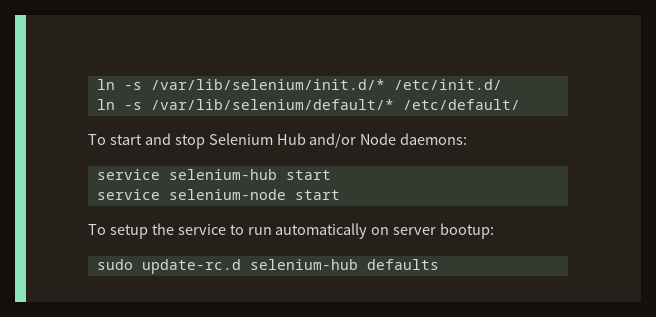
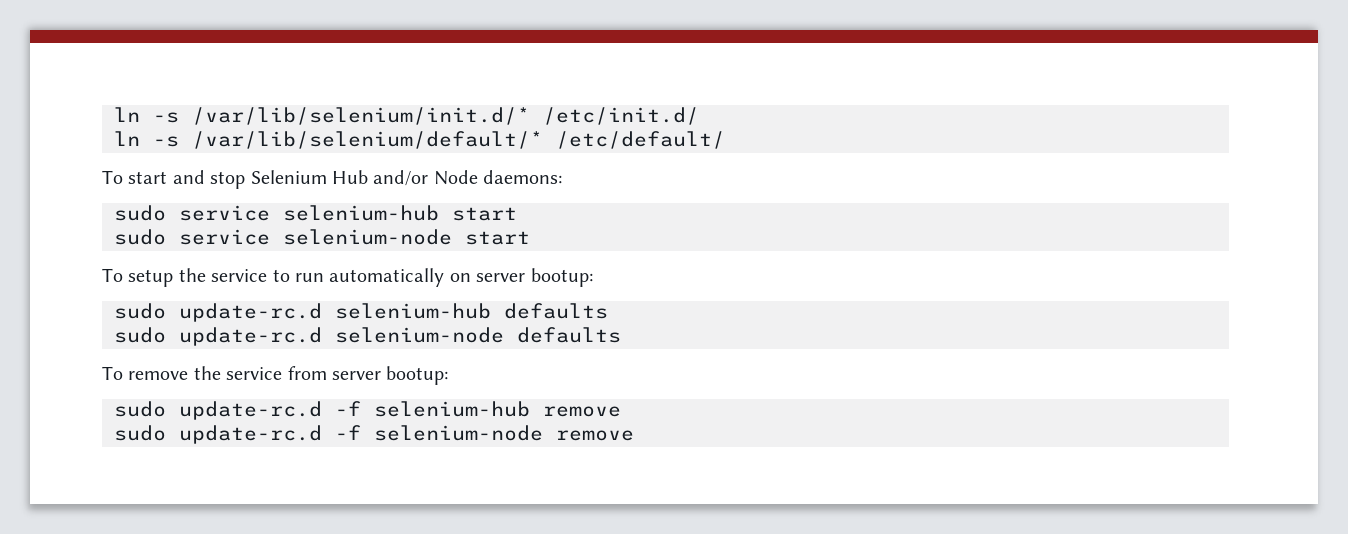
- service selenium-hub start
+ sudo service selenium-hub start
- service selenium-node start
+ sudo service selenium-node start
+ sudo update-rc.d selenium-node defaults
+ To remove the service from server bootup:
+ sudo update-rc.d -f selenium-hub remove
+ sudo update-rc.d -f selenium-node remove

